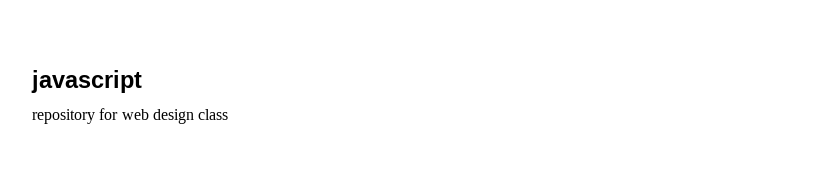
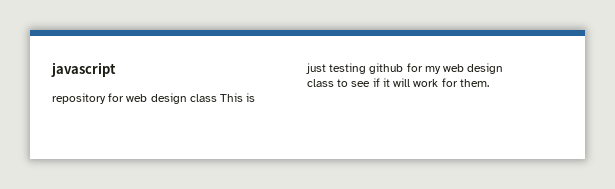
- repository for web design class
+ repository for web design class This is just testing github for my web design class to see if it will work for them.

